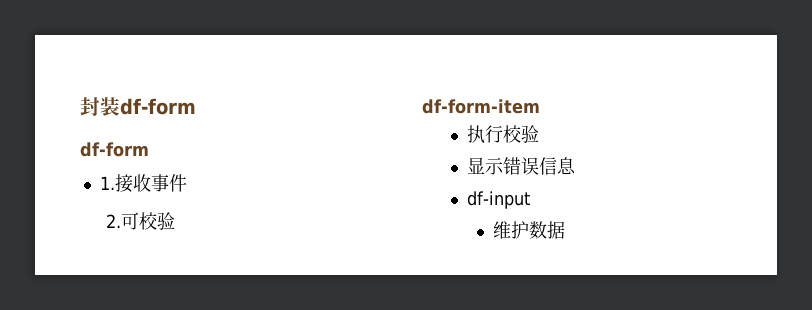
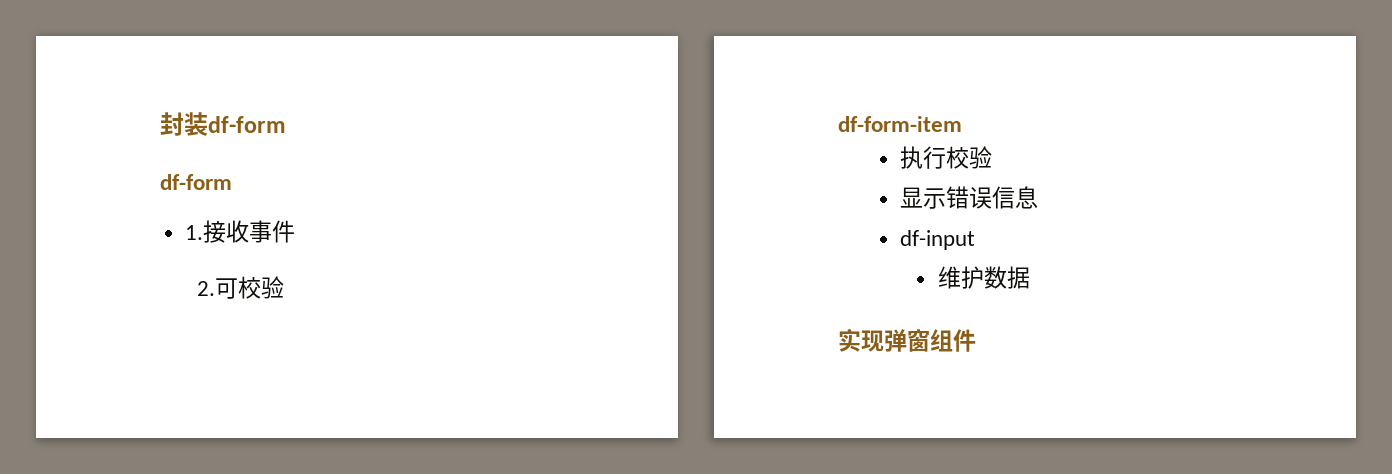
+ 实现弹窗组件

